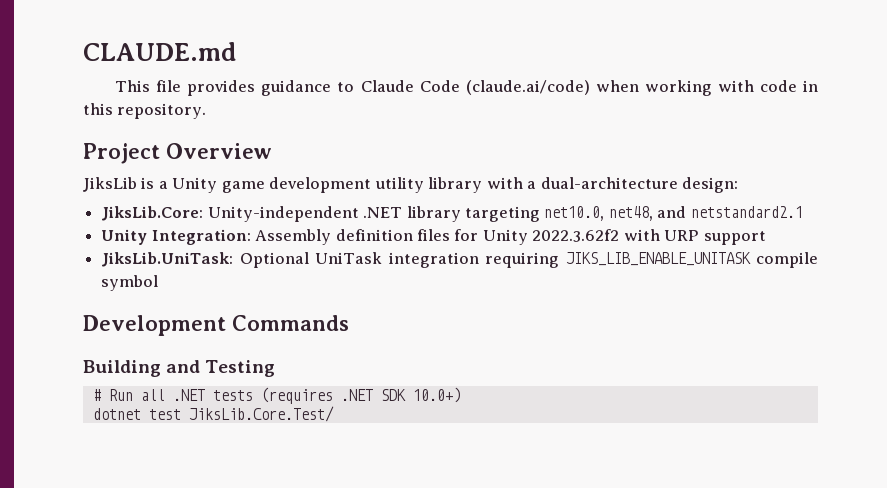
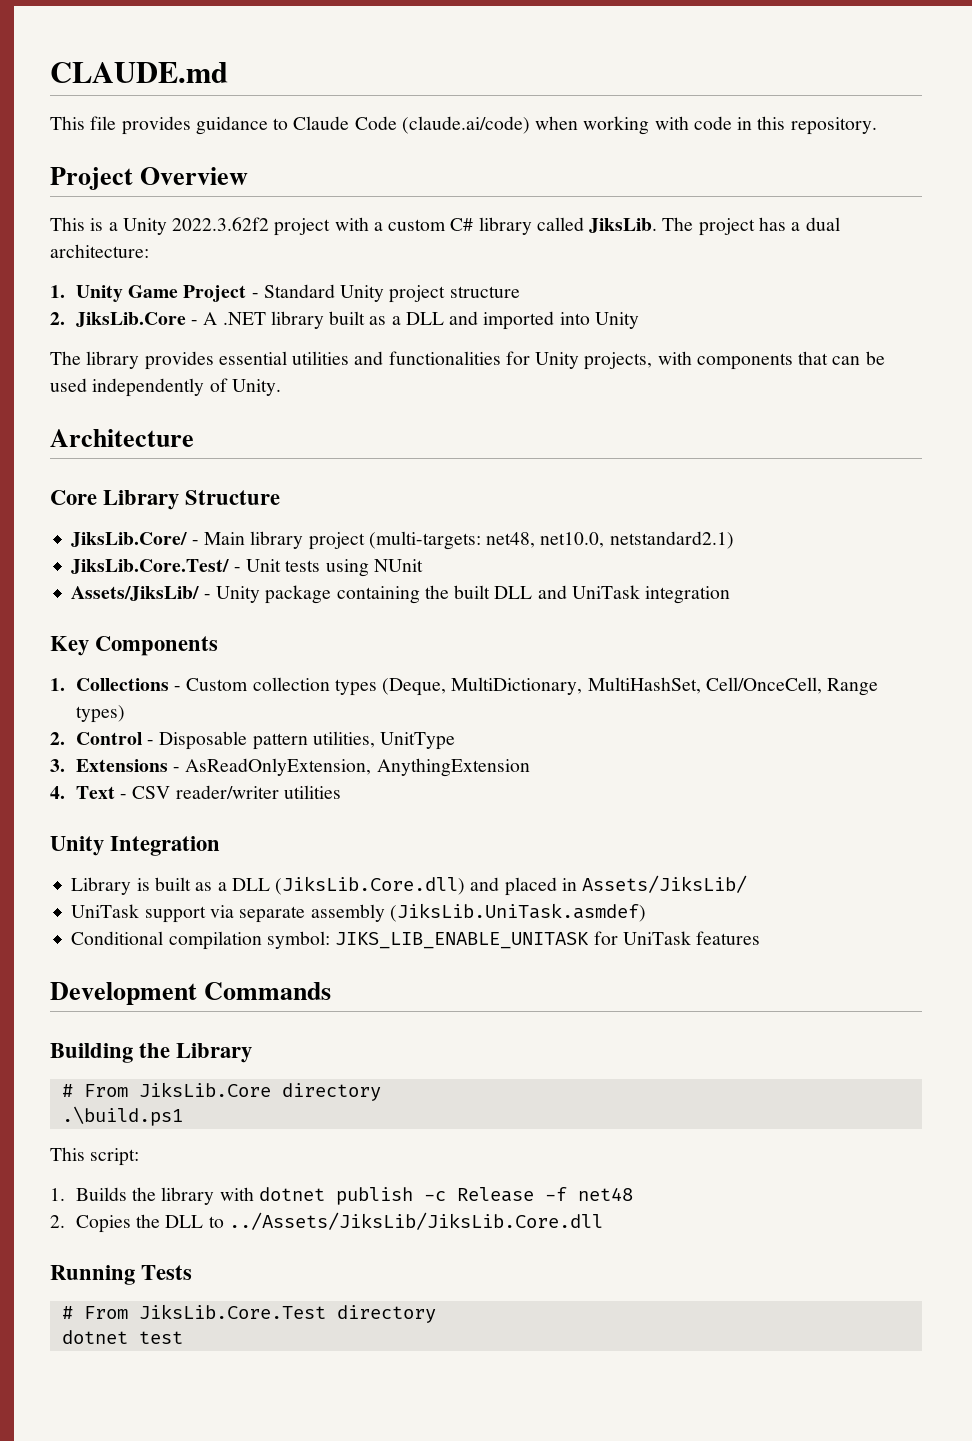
- JiksLib is a Unity game development utility library with a dual-architecture design:
- JiksLib.Core: Unity-independent .NET library targeting net10.0, net48, and netstandard2.1
- Unity Integration: Assembly definition files for Unity 2022.3.62f2 with URP support
- JiksLib.UniTask: Optional UniTask integration requiring JIKS_LIB_ENABLE_UNITASK compile symbol
+ This is a Unity 2022.3.62f2 project with a custom C# library called JiksLib. The project has a dual architecture:
+ 1. Unity Game Project - Standard Unity project structure
+ 2. JiksLib.Core - A .NET library built as a DLL and imported into Unity
+ The library provides essential utilities and functionalities for Unity projects, with components that can be used independently of Unity.
+ Architecture
+ Core Library Structure
+ JiksLib.Core/ - Main library project (multi-targets: net48, net10.0, netstandard2.1)
+ JiksLib.Core.Test/ - Unit tests using NUnit
+ Assets/JiksLib/ - Unity package containing the built DLL and UniTask integration
+ Key Components
+ 1. Collections - Custom collection types (Deque, MultiDictionary, MultiHashSet, Cell/OnceCell, Range types)
+ 2. Control - Disposable pattern utilities, UnitType
+ 3. Extensions - AsReadOnlyExtension, AnythingExtension
+ 4. Text - CSV reader/writer utilities
+ Unity Integration
+ Library is built as a DLL (JiksLib.Core.dll) and placed in Assets/JiksLib/
+ UniTask support via separate assembly (JiksLib.UniTask.asmdef)
+ Conditional compilation symbol: JIKS_LIB_ENABLE_UNITASK for UniTask features
- Building and Testing
- # Run all .NET tests (requires .NET SDK 10.0+)
+ Building the Library
+ # From JiksLib.Core directory
+ .\build.ps1
+ This script:
+ 1. Builds the library with dotnet publish -c Release -f net48
+ 2. Copies the DLL to ../Assets/JiksLib/JiksLib.Core.dll
+ Running Tests
+ # From JiksLib.Core.Test directory
- dotnet test JiksLib.Core.Test/
+ dotnet test

